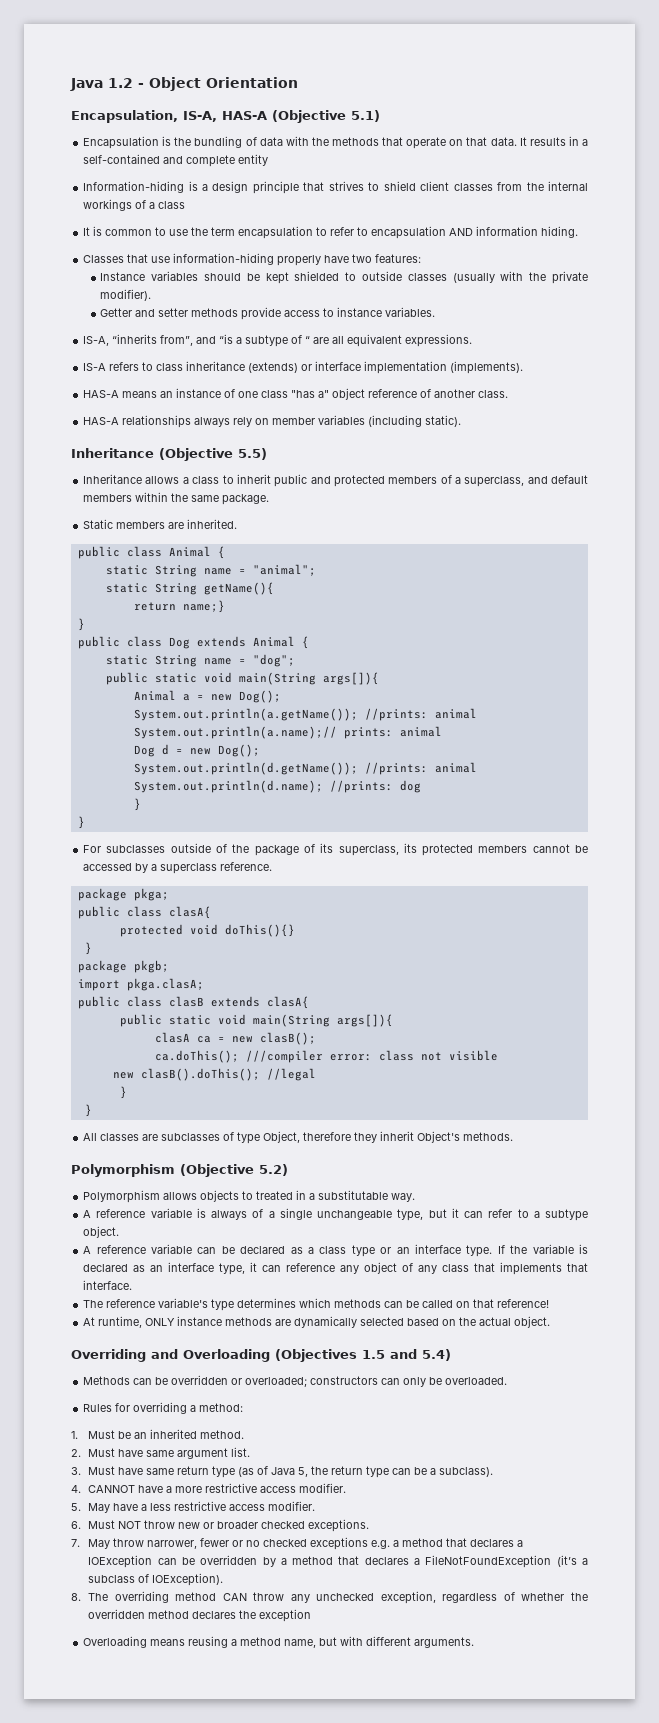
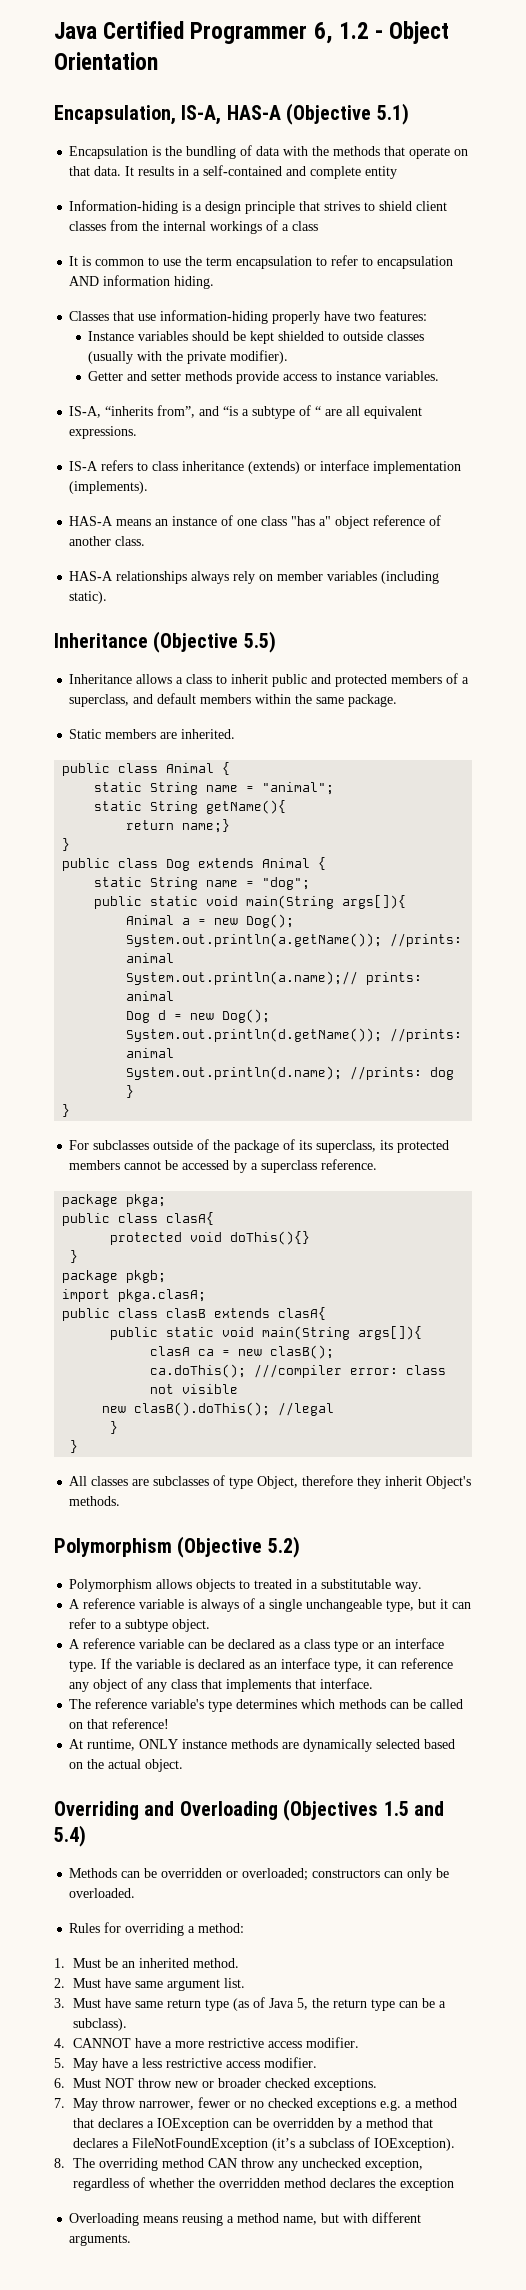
- Java 1.2 - Object Orientation
+ Java Certified Programmer 6, 1.2 - Object Orientation

